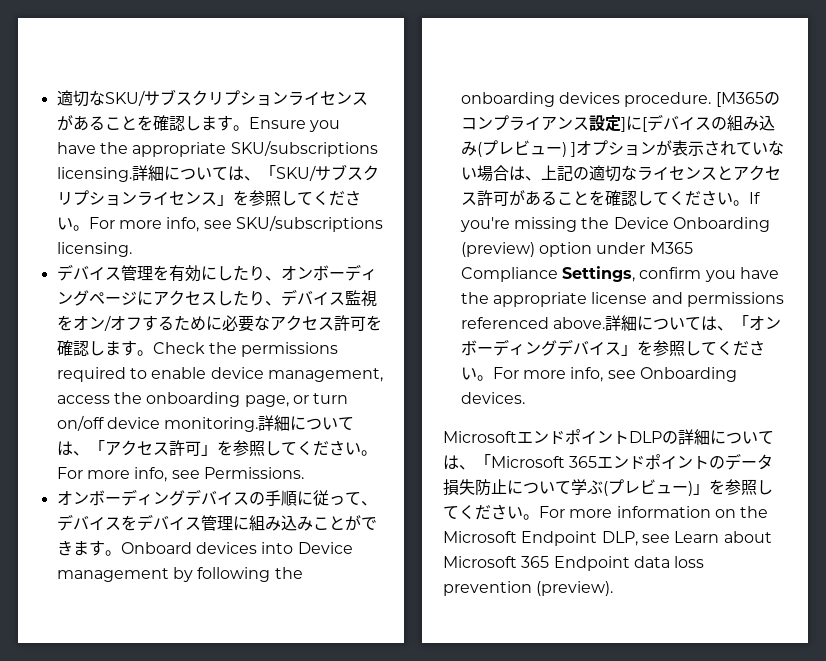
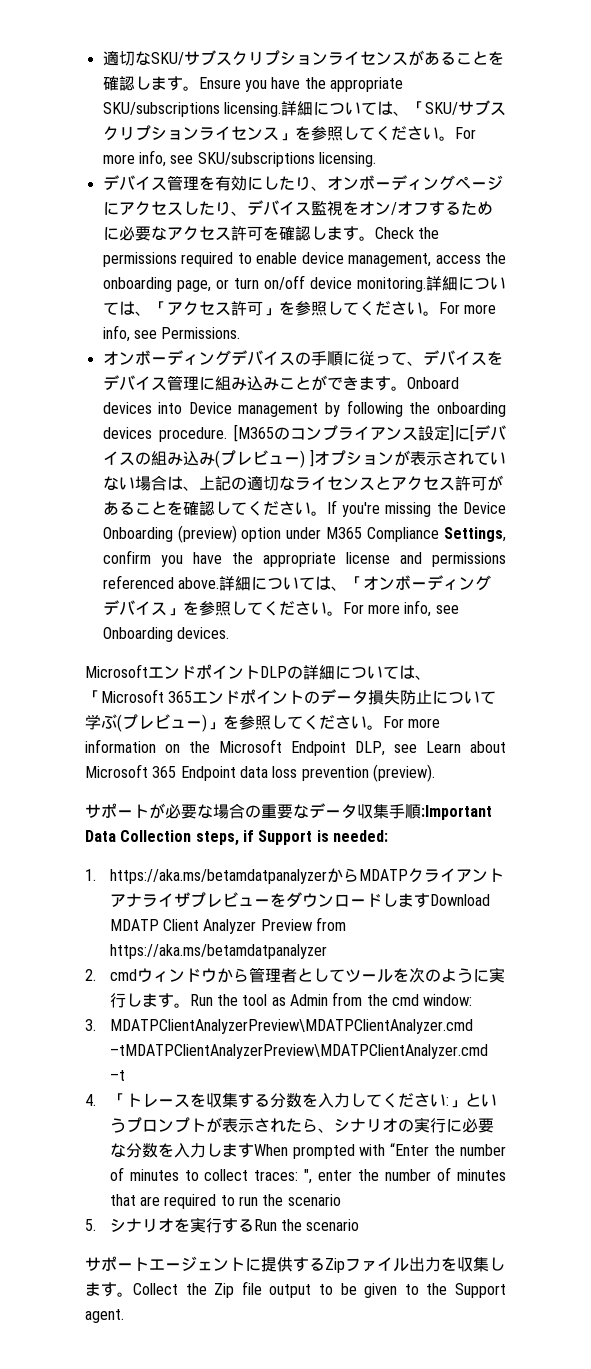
+ サポートが必要な場合の重要なデータ収集手順:Important Data Collection steps, if Support is needed:
+ 1. https://aka.ms/betamdatpanalyzerからMDATPクライアントアナライザプレビューをダウンロードしますDownload MDATP Client Analyzer Preview from https://aka.ms/betamdatpanalyzer
+ 2. cmdウィンドウから管理者としてツールを次のように実行します。Run the tool as Admin from the cmd window:
+ 3. MDATPClientAnalyzerPreview\MDATPClientAnalyzer.cmd –tMDATPClientAnalyzerPreview\MDATPClientAnalyzer.cmd –t
+ 4.「トレースを収集する分数を入力してください:」というプロンプトが表示されたら、シナリオの実行に必要な分数を入力しますWhen prompted with “Enter the number of minutes to collect traces: ", enter the number of minutes that are required to run the scenario
+ 5.シナリオを実行するRun the scenario
+ サポートエージェントに提供するZipファイル出力を収集します。Collect the Zip file output to be given to the Support agent.

